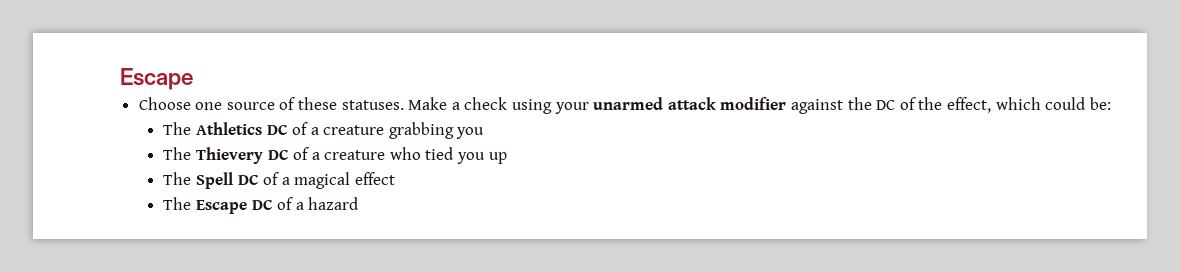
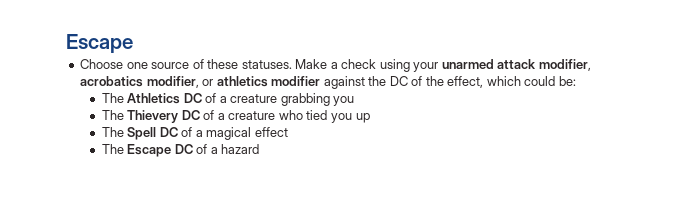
- Make a check using your unarmed attack modifier against the DC of the effect, which could be:
+ Make a check using your unarmed attack modifier, acrobatics modifier, or athletics modifier against the DC of the effect, which could be:

